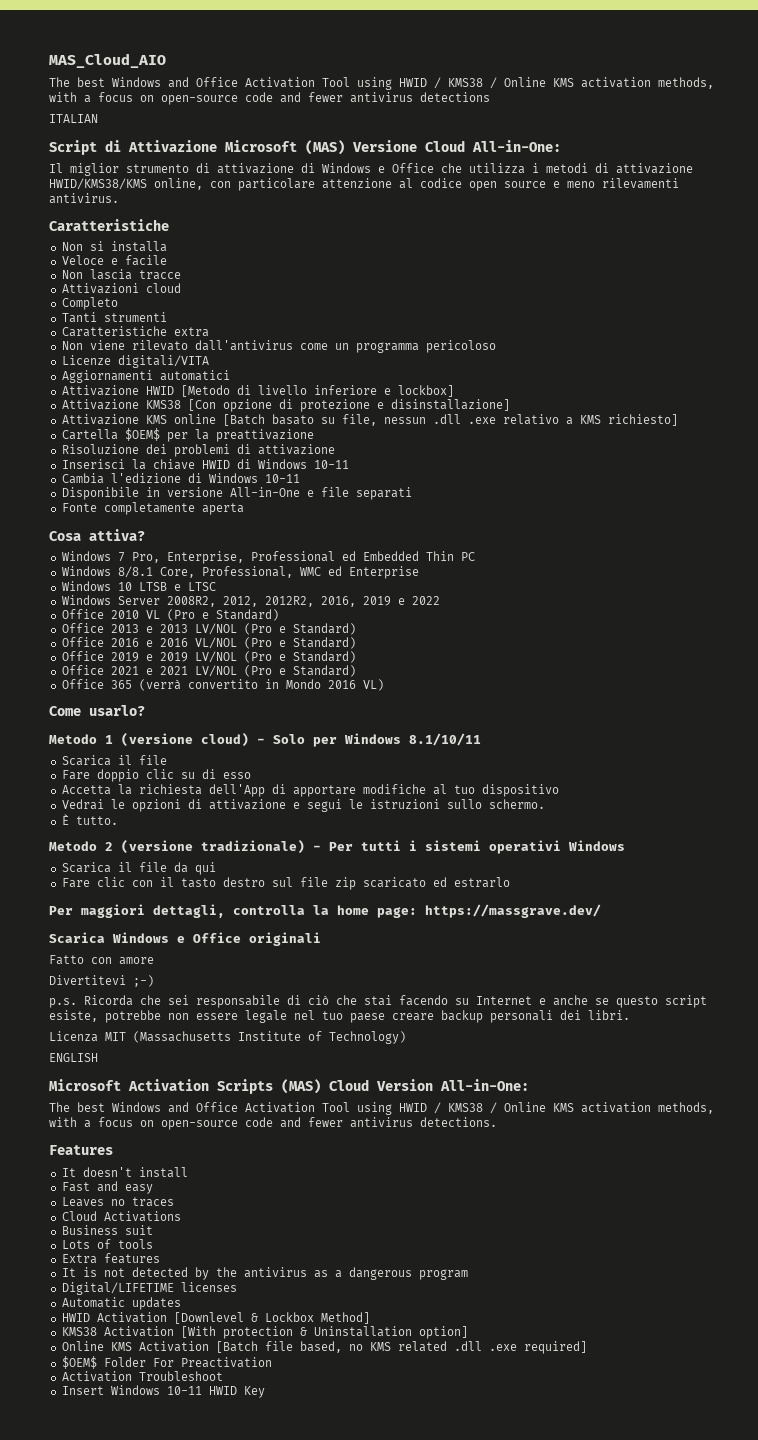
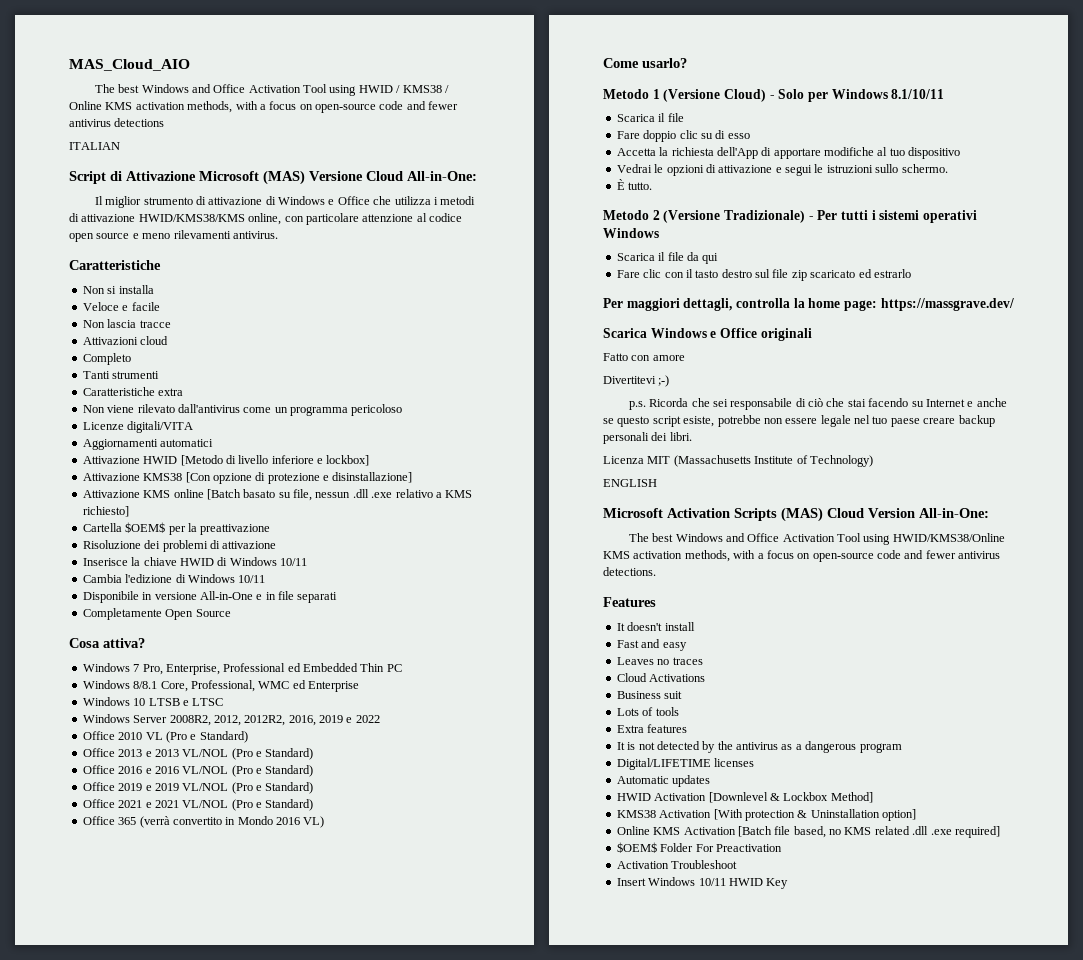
- Inserisci la chiave HWID di Windows 10-11
+ Inserisce la chiave HWID di Windows 10/11
- Cambia l'edizione di Windows 10-11
+ Cambia l'edizione di Windows 10/11
- Disponibile in versione All-in-One e file separati
+ Disponibile in versione All-in-One e in file separati
- Fonte completamente aperta
+ Completamente Open Source
- Office 2013 e 2013 LV/NOL (Pro e Standard)
+ Office 2013 e 2013 VL/NOL (Pro e Standard)
- Office 2019 e 2019 LV/NOL (Pro e Standard)
+ Office 2019 e 2019 VL/NOL (Pro e Standard)
- Office 2021 e 2021 LV/NOL (Pro e Standard)
+ Office 2021 e 2021 VL/NOL (Pro e Standard)
- Metodo 1 (versione cloud) - Solo per Windows 8.1/10/11
+ Metodo 1 (Versione Cloud) - Solo per Windows 8.1/10/11
- Metodo 2 (versione tradizionale) - Per tutti i sistemi operativi Windows
+ Metodo 2 (Versione Tradizionale) - Per tutti i sistemi operativi Windows
- The best Windows and Office Activation Tool using HWID / KMS38 / Online KMS activation methods, with a focus on open-source code and fewer antivirus detections.
+ The best Windows and Office Activation Tool using HWID/KMS38/Online KMS activation methods, with a focus on open-source code and fewer antivirus detections.
- Insert Windows 10-11 HWID Key
+ Insert Windows 10/11 HWID Key

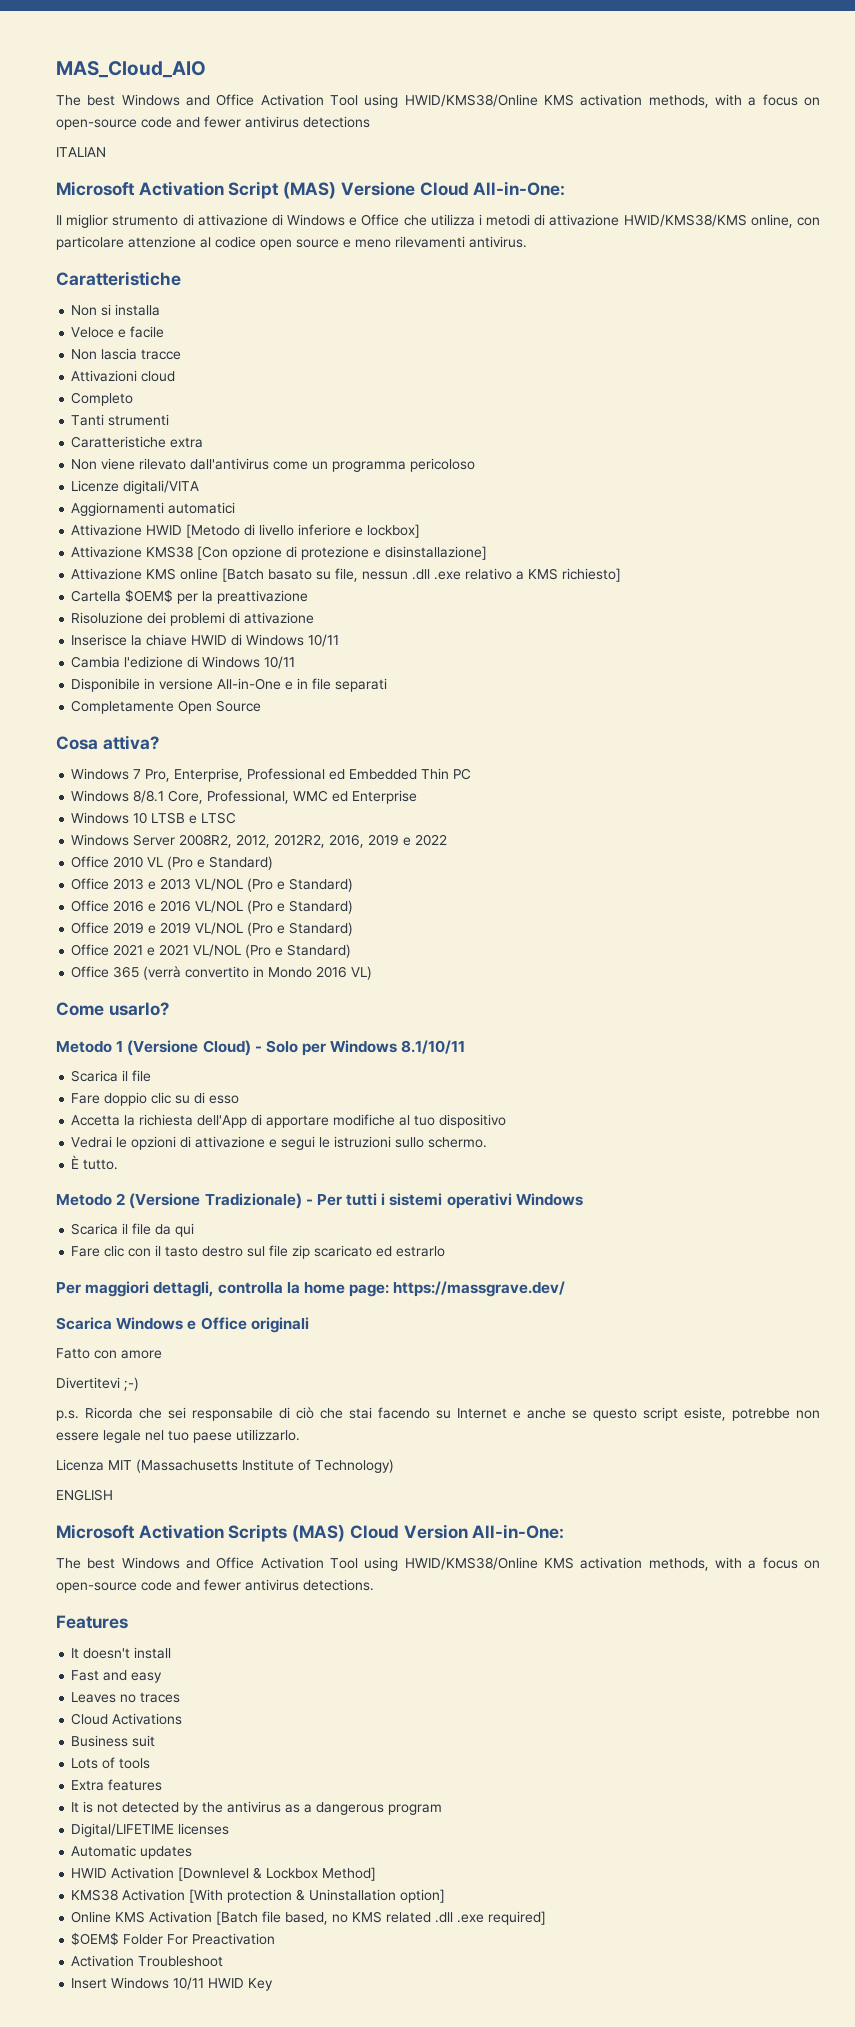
- The best Windows and Office Activation Tool using HWID / KMS38 / Online KMS activation methods, with a focus on open-source code and fewer antivirus detections
+ The best Windows and Office Activation Tool using HWID/KMS38/Online KMS activation methods, with a focus on open-source code and fewer antivirus detections
- Script di Attivazione Microsoft (MAS) Versione Cloud All-in-One:
+ Microsoft Activation Script (MAS) Versione Cloud All-in-One:
- p.s. Ricorda che sei responsabile di ciò che stai facendo su Internet e anche se questo script esiste, potrebbe non essere legale nel tuo paese creare backup personali dei libri.
+ p.s. Ricorda che sei responsabile di ciò che stai facendo su Internet e anche se questo script esiste, potrebbe non essere legale nel tuo paese utilizzarlo.

